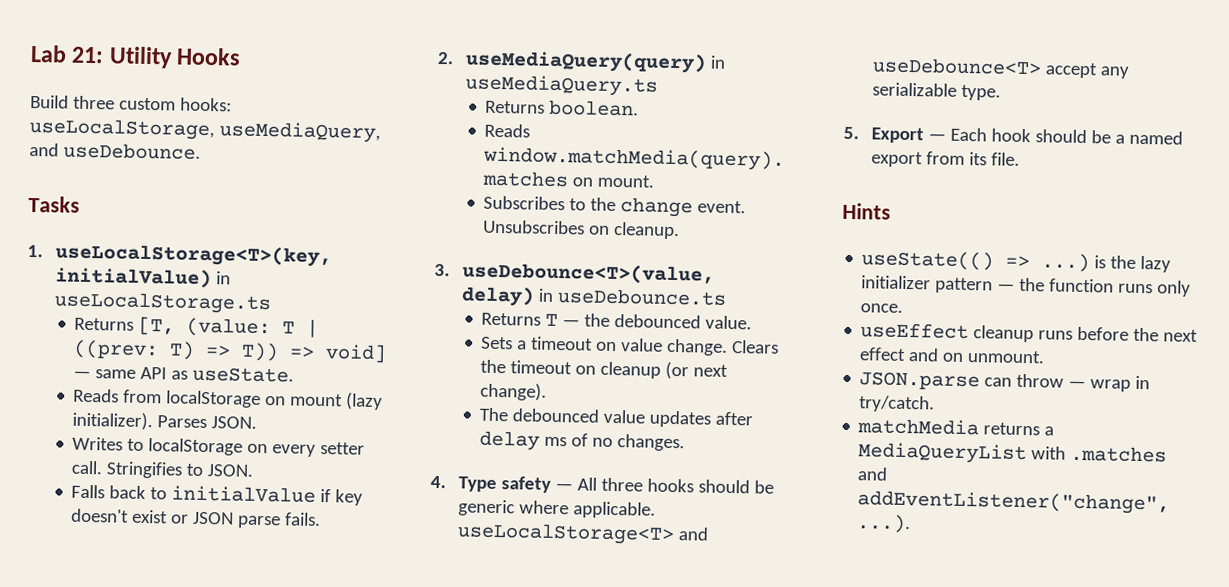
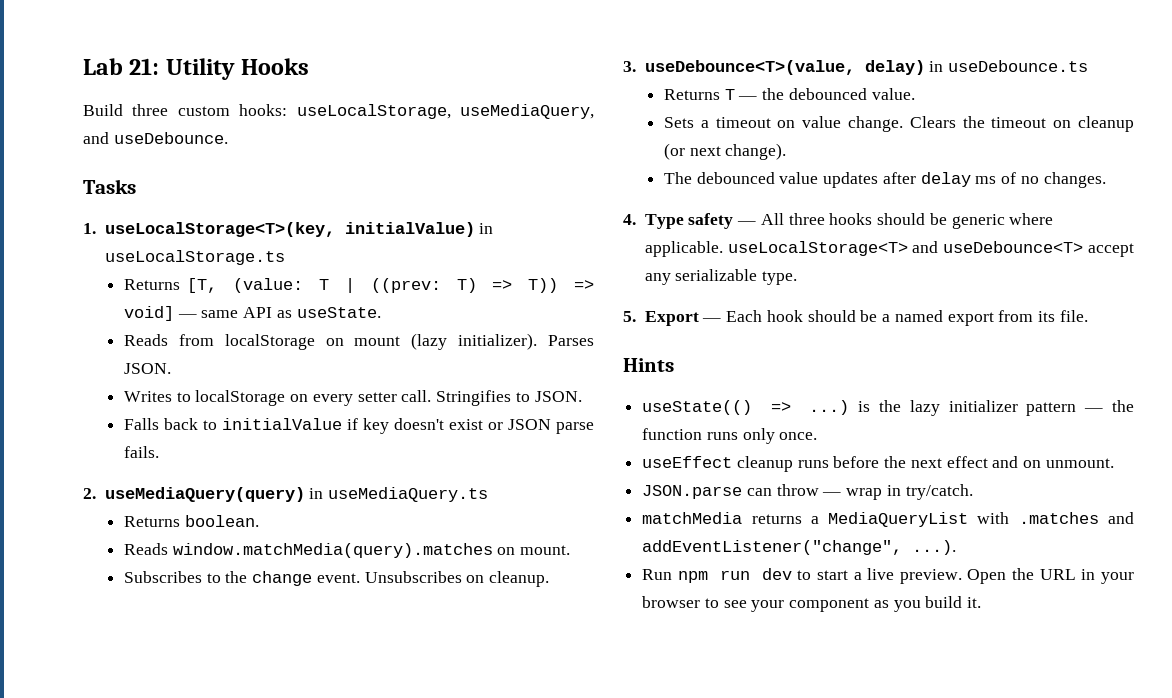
+ Run npm run dev to start a live preview. Open the URL in your browser to see your component as you build it.

